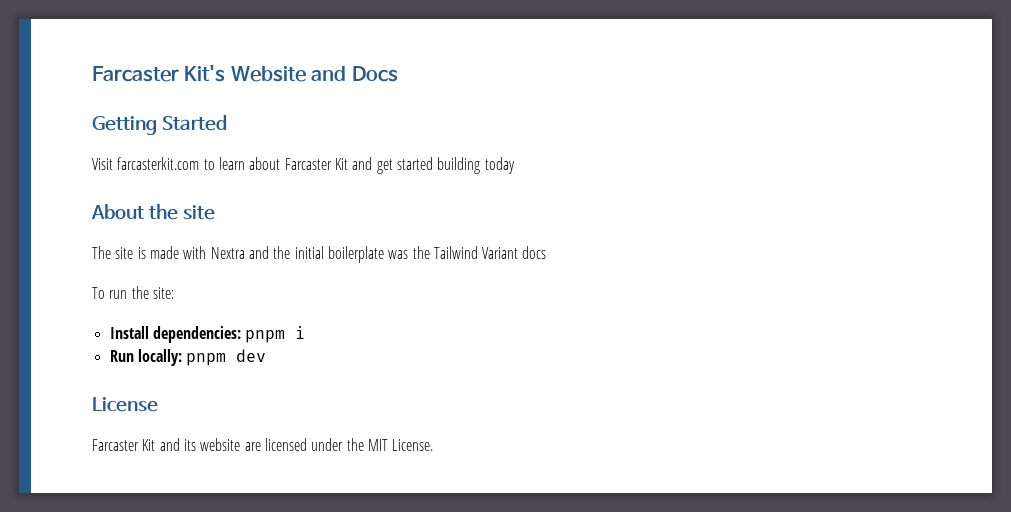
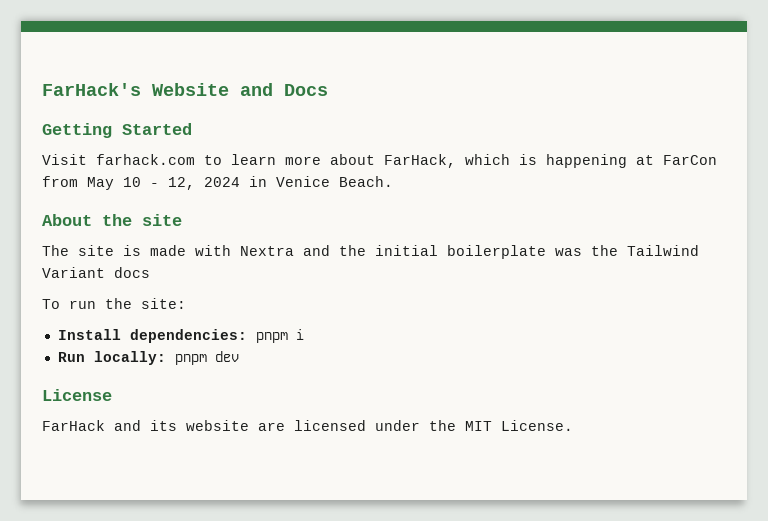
- Farcaster Kit's Website and Docs
+ FarHack's Website and Docs
- Visit farcasterkit.com to learn about Farcaster Kit and get started building today
+ Visit farhack.com to learn more about FarHack, which is happening at FarCon from May 10 - 12, 2024 in Venice Beach.
- Farcaster Kit and its website are licensed under the MIT License.
+ FarHack and its website are licensed under the MIT License.

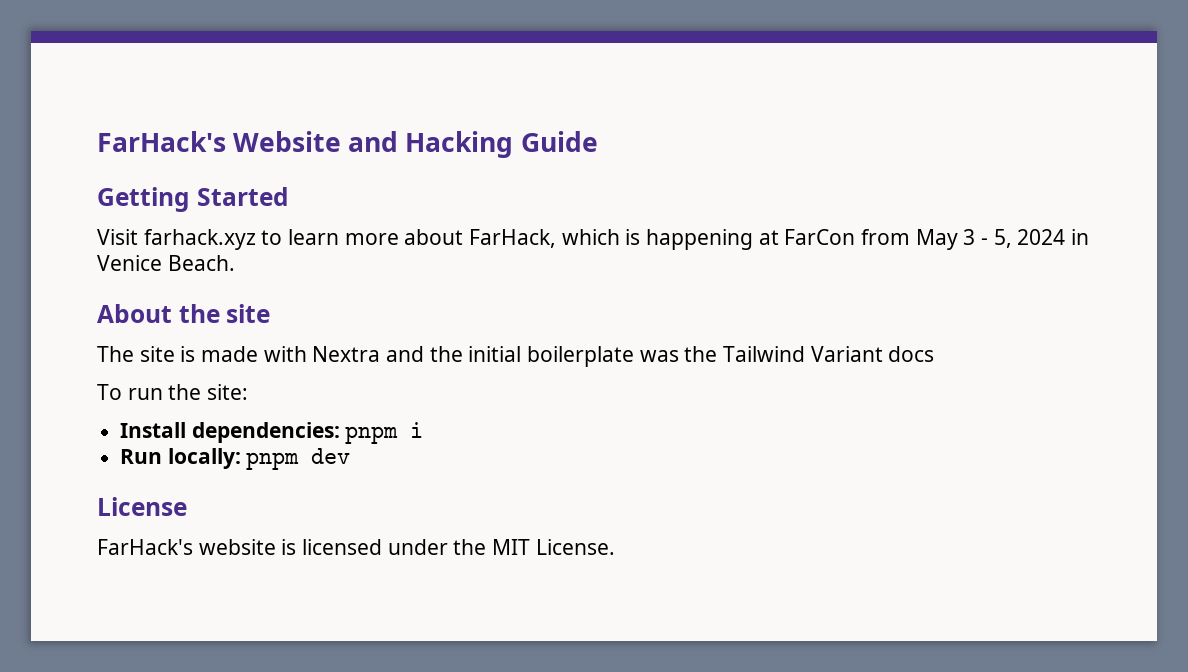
- FarHack's Website and Docs
+ FarHack's Website and Hacking Guide
- Visit farhack.com to learn more about FarHack, which is happening at FarCon from May 10 - 12, 2024 in Venice Beach.
+ Visit farhack.xyz to learn more about FarHack, which is happening at FarCon from May 3 - 5, 2024 in Venice Beach.
- FarHack and its website are licensed under the MIT License.
+ FarHack's website is licensed under the MIT License.

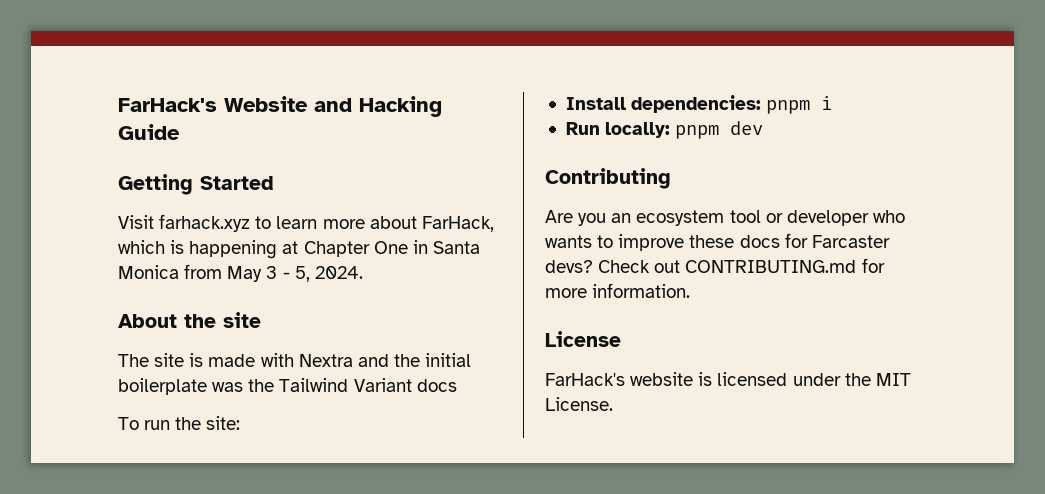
- Visit farhack.xyz to learn more about FarHack, which is happening at FarCon from May 3 - 5, 2024 in Venice Beach.
+ Visit farhack.xyz to learn more about FarHack, which is happening at Chapter One in Santa Monica from May 3 - 5, 2024.
+ Contributing
+ Are you an ecosystem tool or developer who wants to improve these docs for Farcaster devs? Check out CONTRIBUTING.md for more information.

